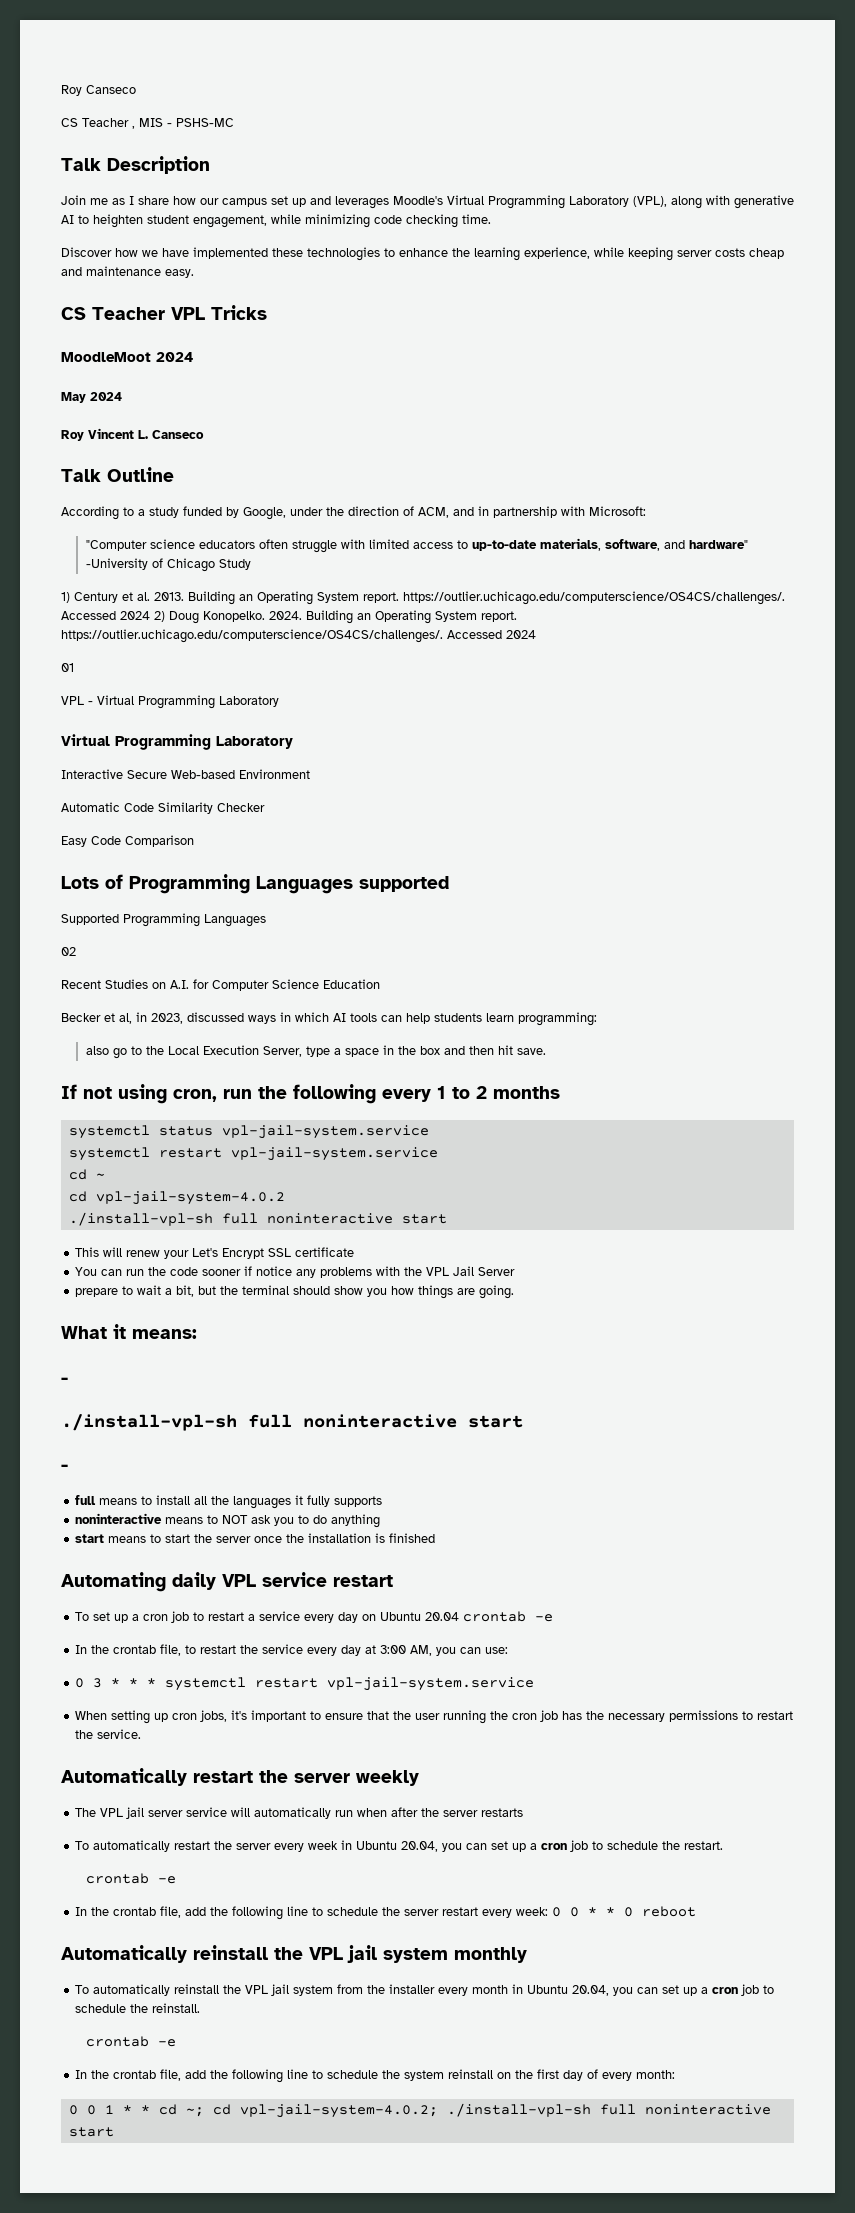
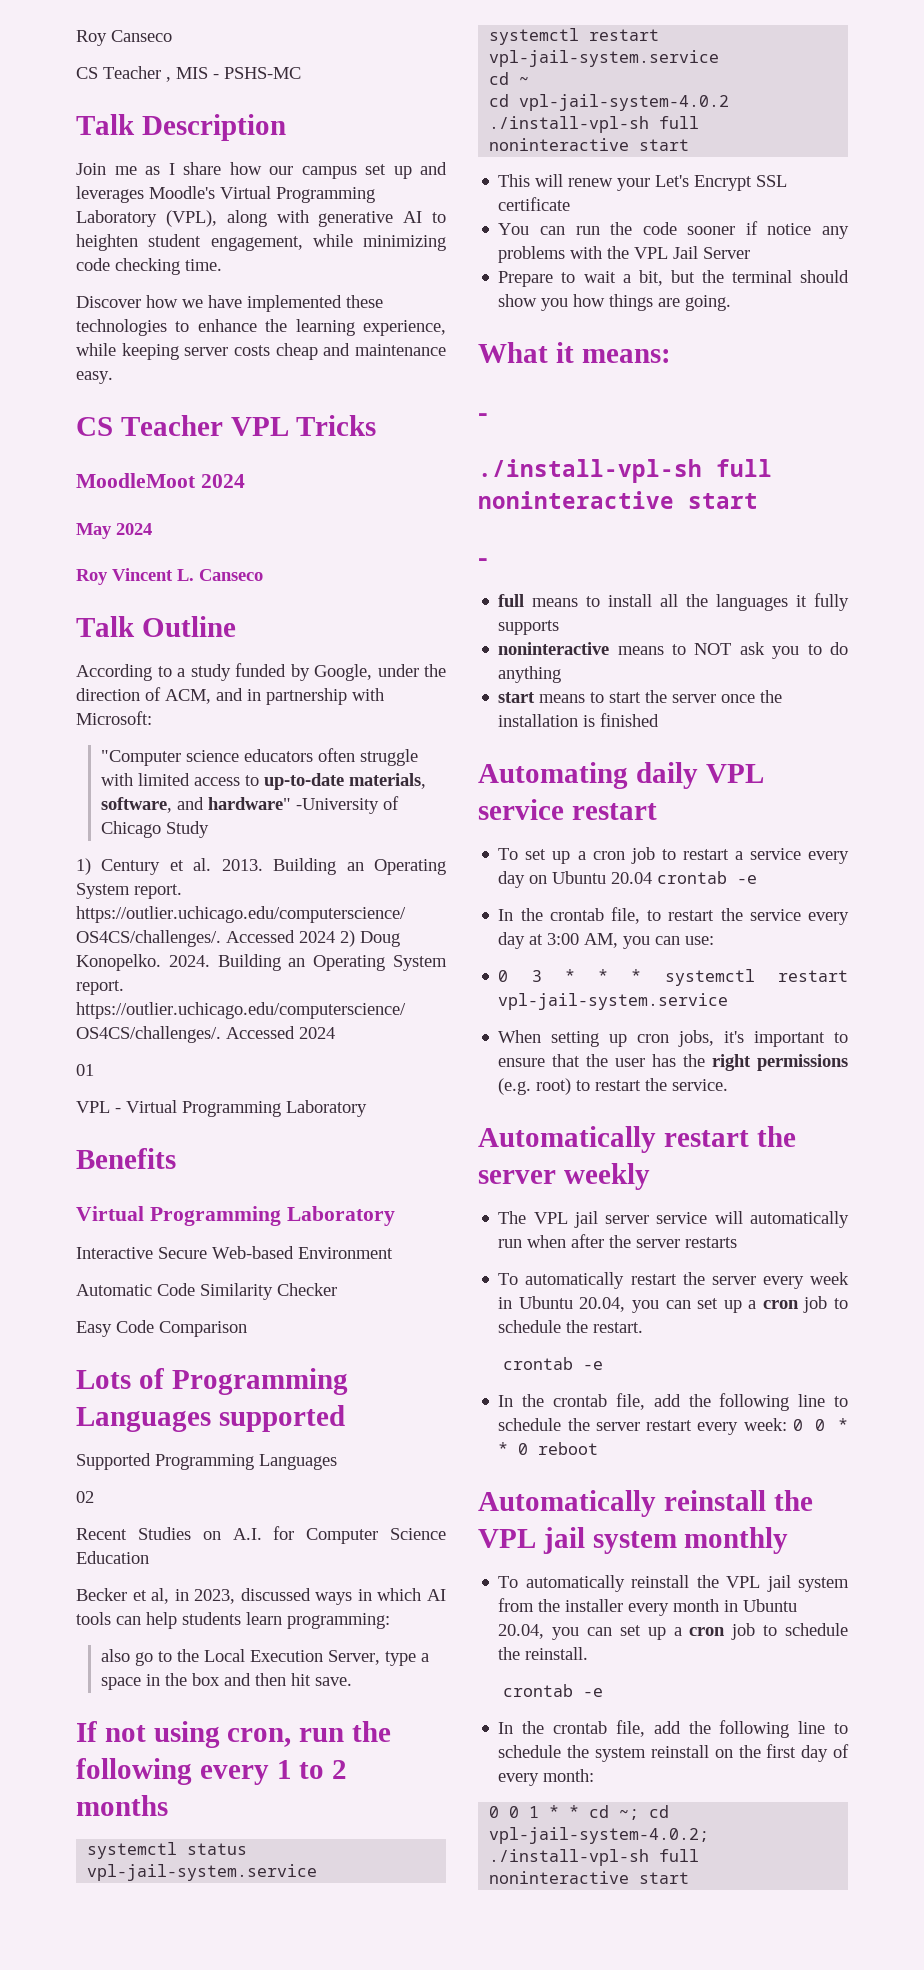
+ Benefits
- prepare to wait a bit, but the terminal should show you how things are going.
+ Prepare to wait a bit, but the terminal should show you how things are going.
- When setting up cron jobs, it's important to ensure that the user running the cron job has the necessary permissions to restart the service.
+ When setting up cron jobs, it's important to ensure that the user has the right permissions (e.g. root) to restart the service.

